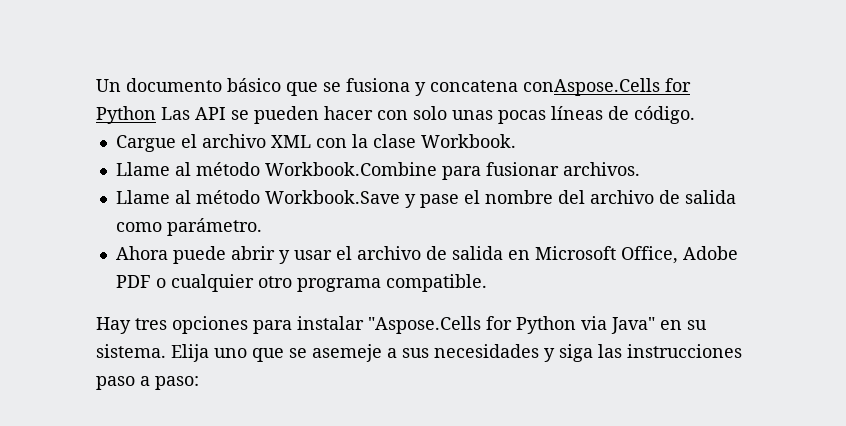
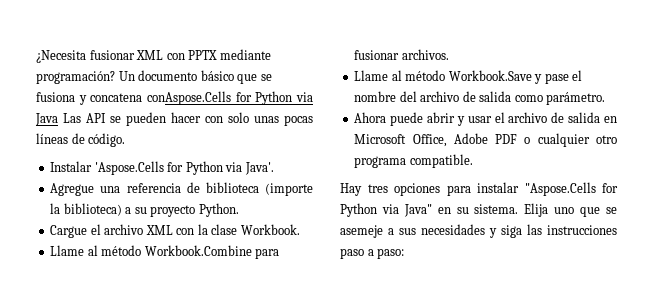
+ ¿Necesita fusionar XML con PPTX mediante programación?
- Un documento básico que se fusiona y concatena conAspose.Cells for Python Las API se pueden hacer con solo unas pocas líneas de código.
+ Un documento básico que se fusiona y concatena conAspose.Cells for Python via Java Las API se pueden hacer con solo unas pocas líneas de código.
+ Instalar 'Aspose.Cells for Python via Java'.
+ Agregue una referencia de biblioteca (importe la biblioteca) a su proyecto Python.

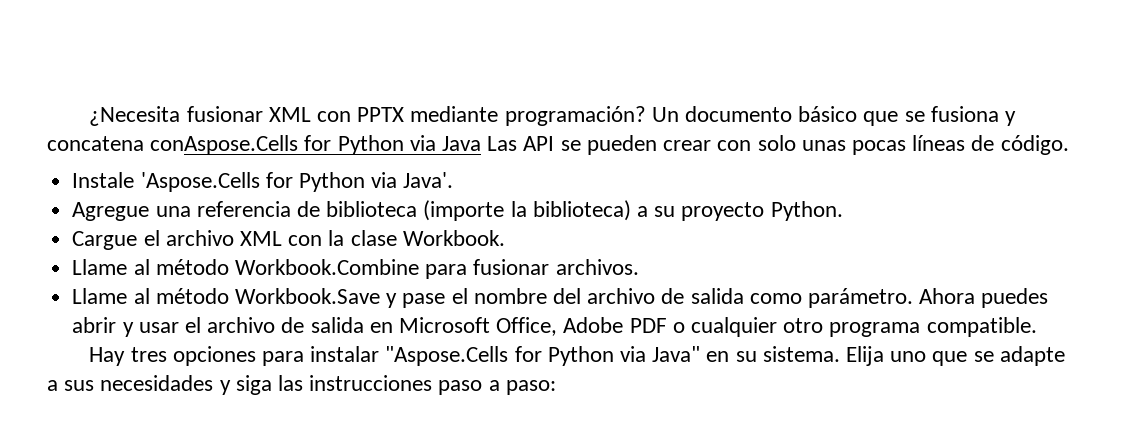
- Un documento básico que se fusiona y concatena conAspose.Cells for Python via Java Las API se pueden hacer con solo unas pocas líneas de código.
+ Un documento básico que se fusiona y concatena conAspose.Cells for Python via Java Las API se pueden crear con solo unas pocas líneas de código.
- Instalar 'Aspose.Cells for Python via Java'.
+ Instale 'Aspose.Cells for Python via Java'.
- Llame al método Workbook.Save y pase el nombre del archivo de salida como parámetro.
- Ahora puede abrir y usar el archivo de salida en Microsoft Office, Adobe PDF o cualquier otro programa compatible.
+ Llame al método Workbook.Save y pase el nombre del archivo de salida como parámetro. Ahora puedes abrir y usar el archivo de salida en Microsoft Office, Adobe PDF o cualquier otro programa compatible.
- Elija uno que se asemeje a sus necesidades y siga las instrucciones paso a paso:
+ Elija uno que se adapte a sus necesidades y siga las instrucciones paso a paso:

